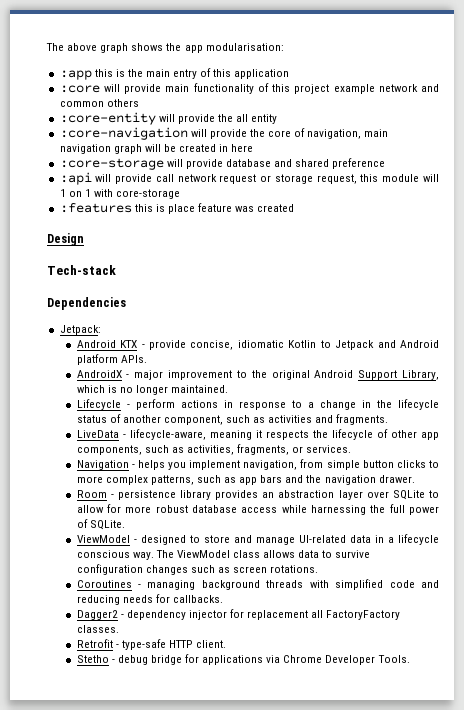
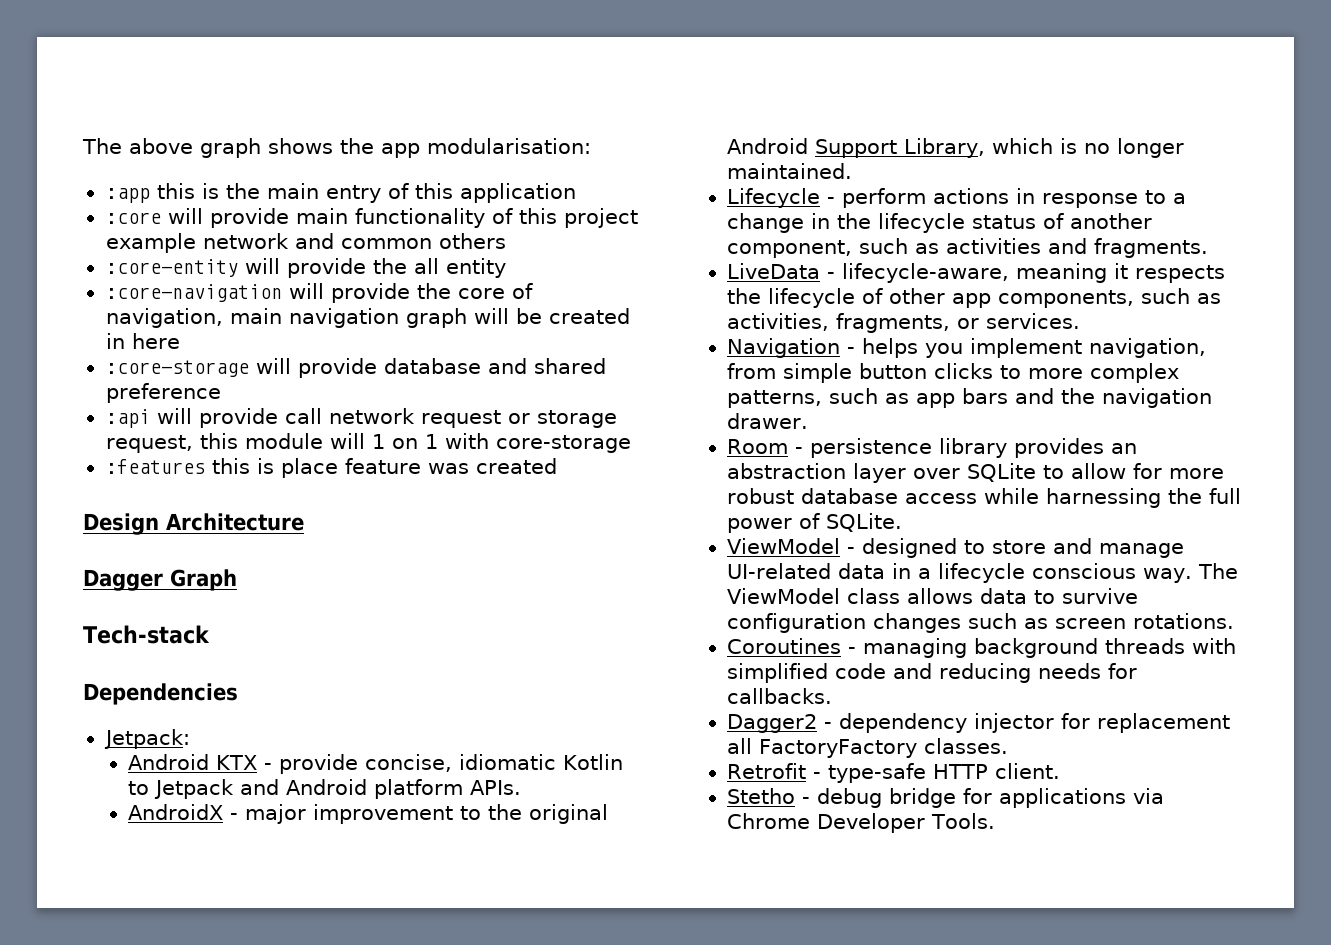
- Design
+ Design Architecture
+ Dagger Graph

